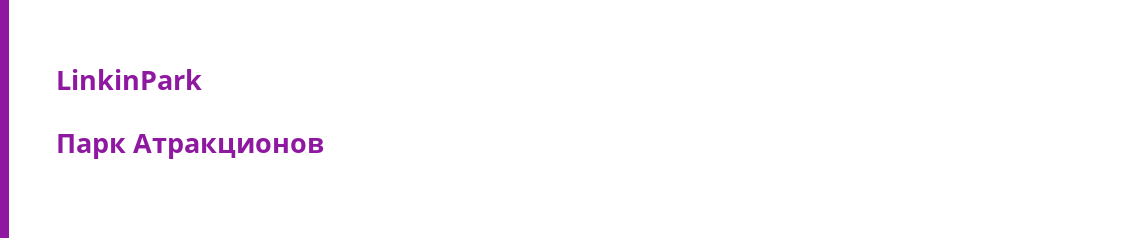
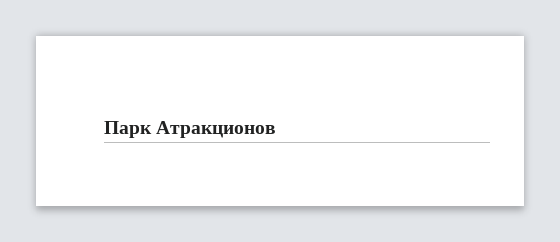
- LinkinPark

